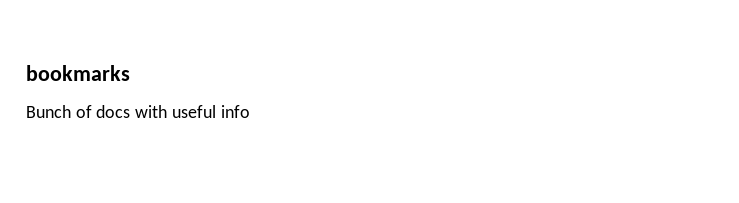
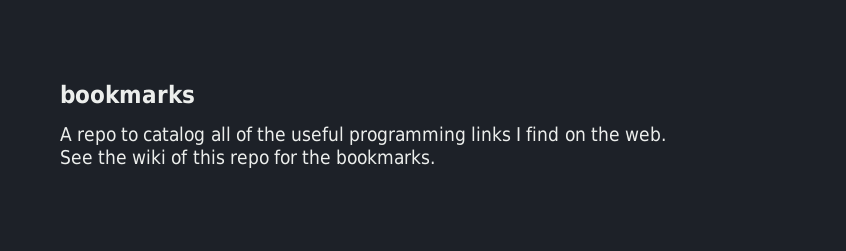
- Bunch of docs with useful info
+ A repo to catalog all of the useful programming links I find on the web.
+ See the wiki of this repo for the bookmarks.

